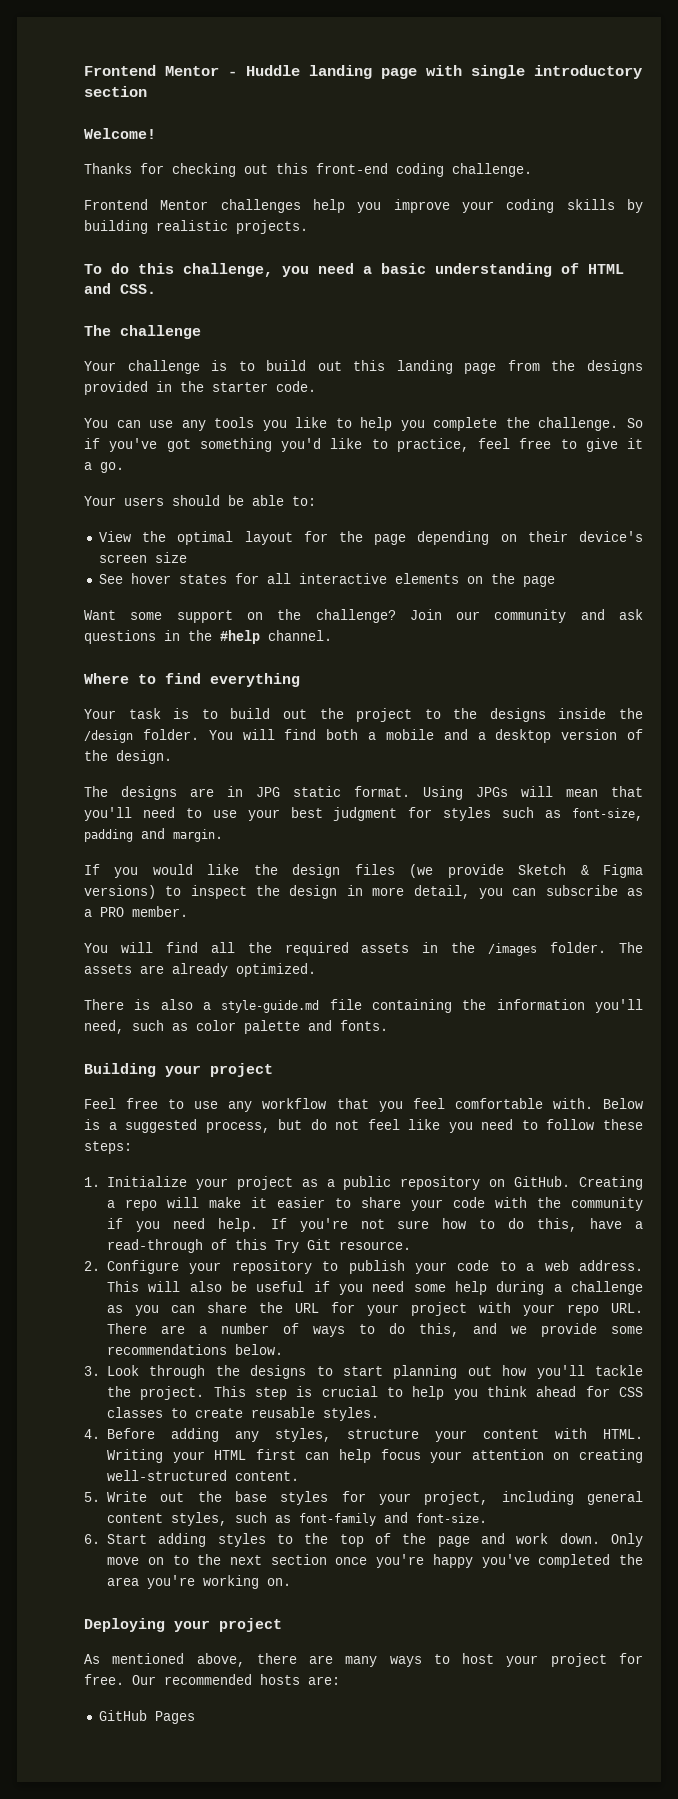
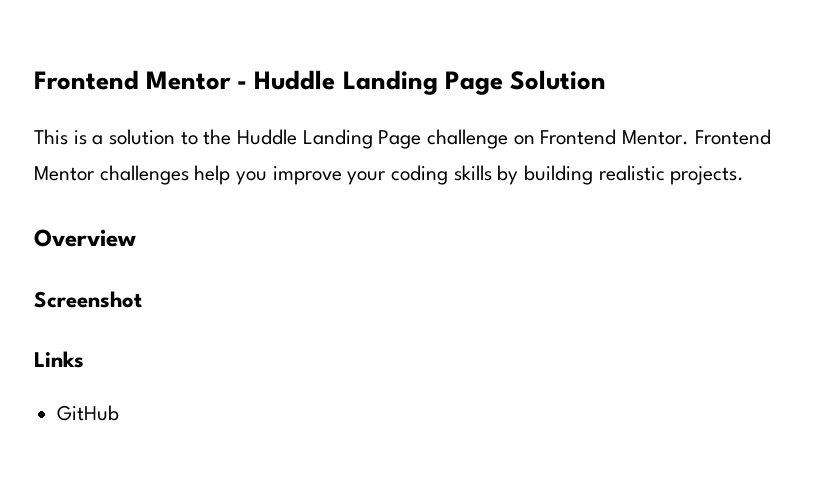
- Frontend Mentor - Huddle landing page with single introductory section
- Welcome!
- Thanks for checking out this front-end coding challenge.
- Frontend Mentor challenges help you improve your coding skills by building realistic projects.
+ Frontend Mentor - Huddle Landing Page Solution
+ This is a solution to the Huddle Landing Page challenge on Frontend Mentor. Frontend Mentor challenges help you improve your coding skills by building realistic projects.
- To do this challenge, you need a basic understanding of HTML and CSS.
- The challenge
- Your challenge is to build out this landing page from the designs provided in the starter code.
- You can use any tools you like to help you complete the challenge. So if you've got something you'd like to practice, feel free to give it a go.
- Your users should be able to:
- View the optimal layout for the page depending on their device's screen size
- See hover states for all interactive elements on the page
- Want some support on the challenge? Join our community and ask questions in the #help channel.
- Where to find everything
- Your task is to build out the project to the designs inside the /design folder. You will find both a mobile and a desktop version of the design.
- The designs are in JPG static format. Using JPGs will mean that you'll need to use your best judgment for styles such as font-size, padding and margin.
- If you would like the design files (we provide Sketch & Figma versions) to inspect the design in more detail, you can subscribe as a PRO member.
- You will find all the required assets in the /images folder. The assets are already optimized.
- There is also a style-guide.md file containing the information you'll need, such as color palette and fonts.
- Building your project
- Feel free to use any workflow that you feel comfortable with. Below is a suggested process, but do not feel like you need to follow these steps:
- 1. Initialize your project as a public repository on GitHub. Creating a repo will make it easier to share your code with the community if you need help. If you're not sure how to do this, have a read-through of this Try Git resource.
- 2. Configure your repository to publish your code to a web address. This will also be useful if you need some help during a challenge as you can share the URL for your project with your repo URL. There are a number of ways to do this, and we provide some recommendations below.
- 3. Look through the designs to start planning out how you'll tackle the project. This step is crucial to help you think ahead for CSS classes to create reusable styles.
- 4. Before adding any styles, structure your content with HTML. Writing your HTML first can help focus your attention on creating well-structured content.
- 5. Write out the base styles for your project, including general content styles, such as font-family and font-size.
- 6. Start adding styles to the top of the page and work down. Only move on to the next section once you're happy you've completed the area you're working on.
- Deploying your project
- As mentioned above, there are many ways to host your project for free. Our recommended hosts are:
+ Overview
+ Screenshot
+ Links
- GitHub Pages
+ GitHub

